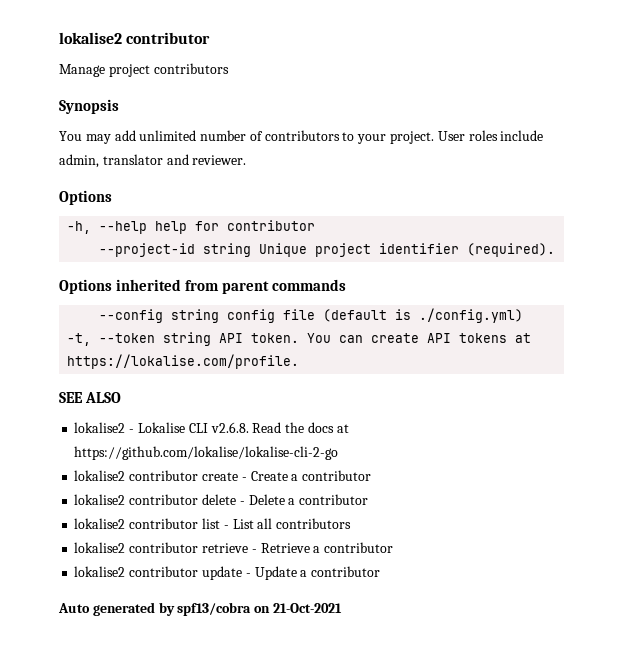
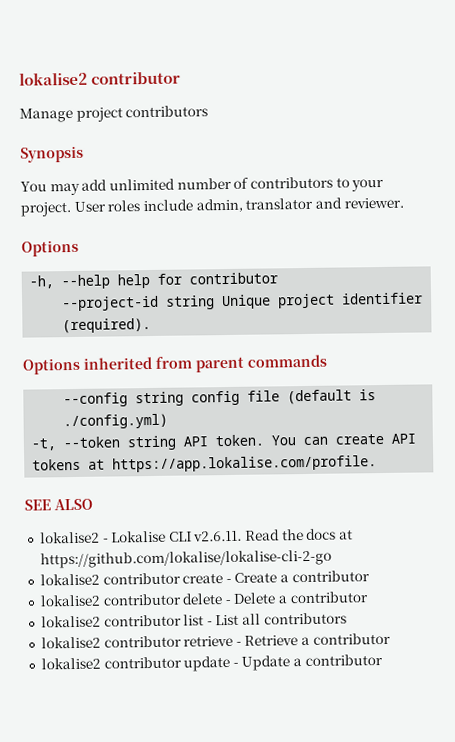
- You can create API tokens at https://lokalise.com/profile.
+ You can create API tokens at https://app.lokalise.com/profile.
- lokalise2 - Lokalise CLI v2.6.8. Read the docs at https://github.com/lokalise/lokalise-cli-2-go
+ lokalise2 - Lokalise CLI v2.6.11. Read the docs at https://github.com/lokalise/lokalise-cli-2-go
- Auto generated by spf13/cobra on 21-Oct-2021

